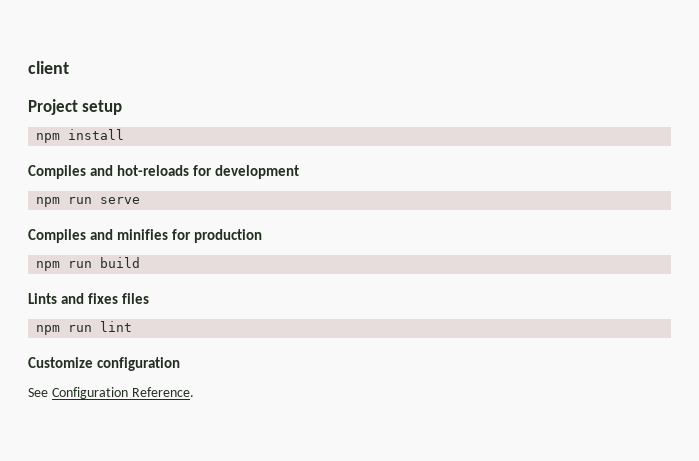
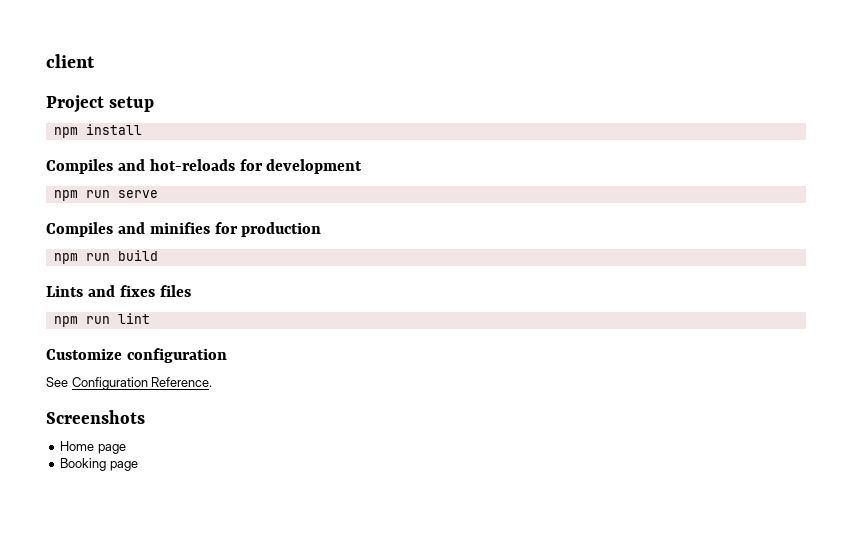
+ Screenshots
+ Home page
+ Booking page

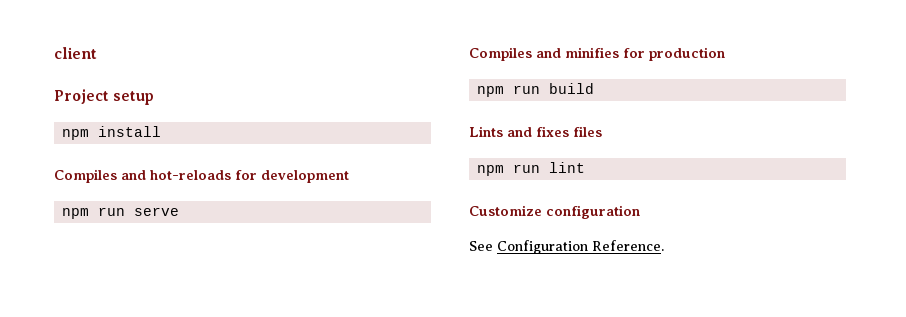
- Screenshots
- Home page
- Booking page

